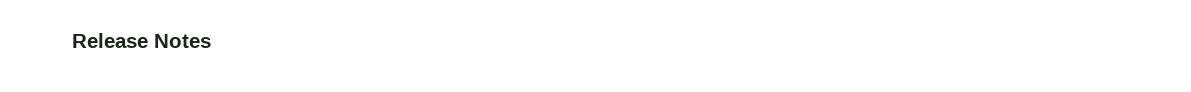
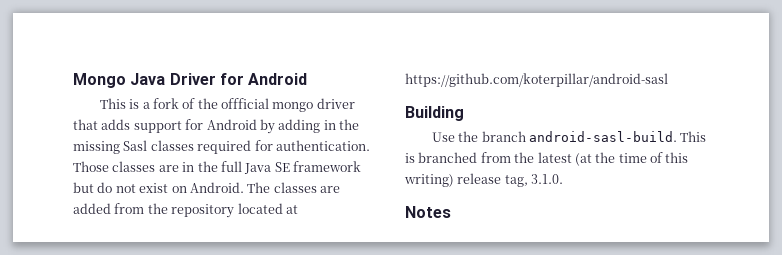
- Release Notes
+ Mongo Java Driver for Android
+ This is a fork of the offficial mongo driver that adds support for Android by adding in the missing Sasl classes required for authentication. Those classes are in the full Java SE framework but do not exist on Android. The classes are added from the repository located at https://github.com/koterpillar/android-sasl
+ Building
+ Use the branch android-sasl-build. This is branched from the latest (at the time of this writing) release tag, 3.1.0.
+ Notes

